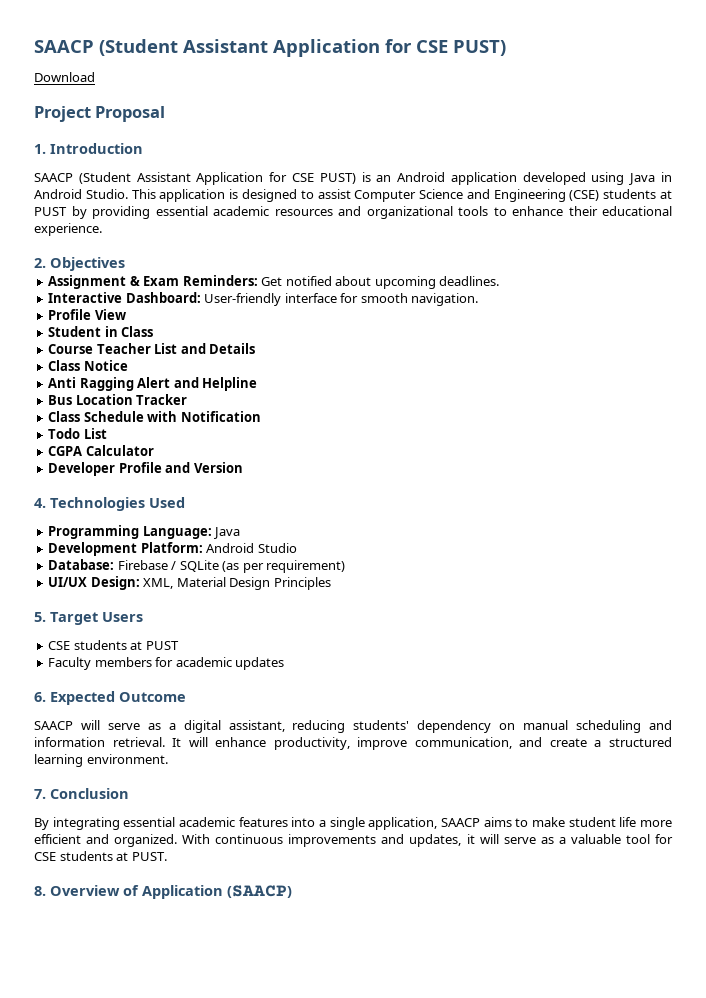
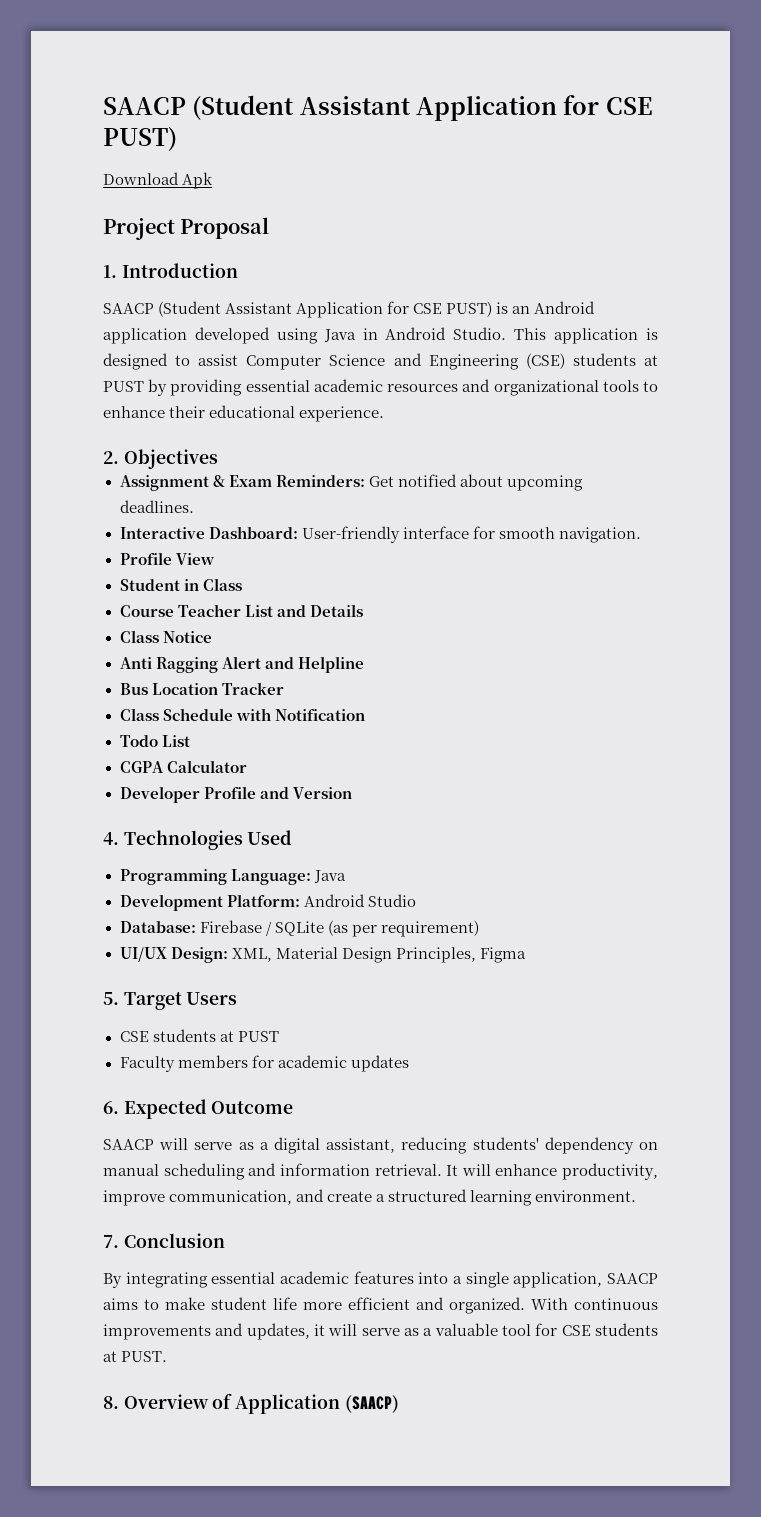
- Download
+ Download Apk
- UI/UX Design: XML, Material Design Principles
+ UI/UX Design: XML, Material Design Principles, Figma

